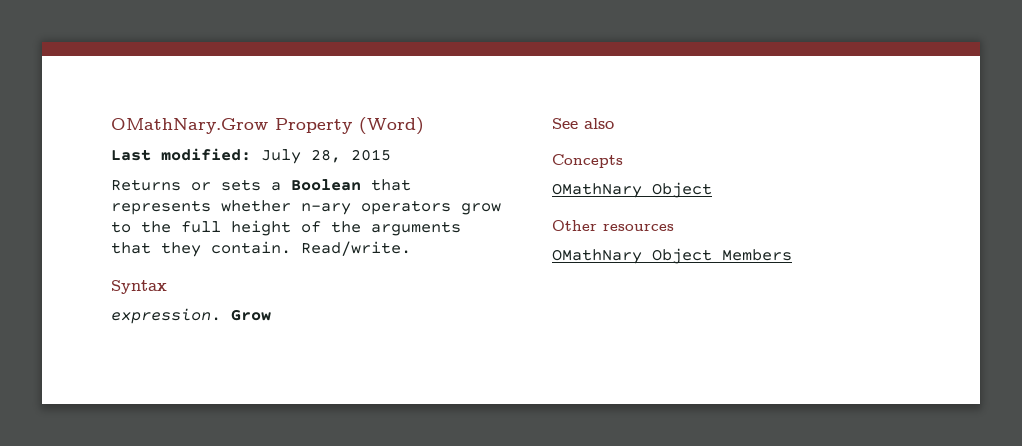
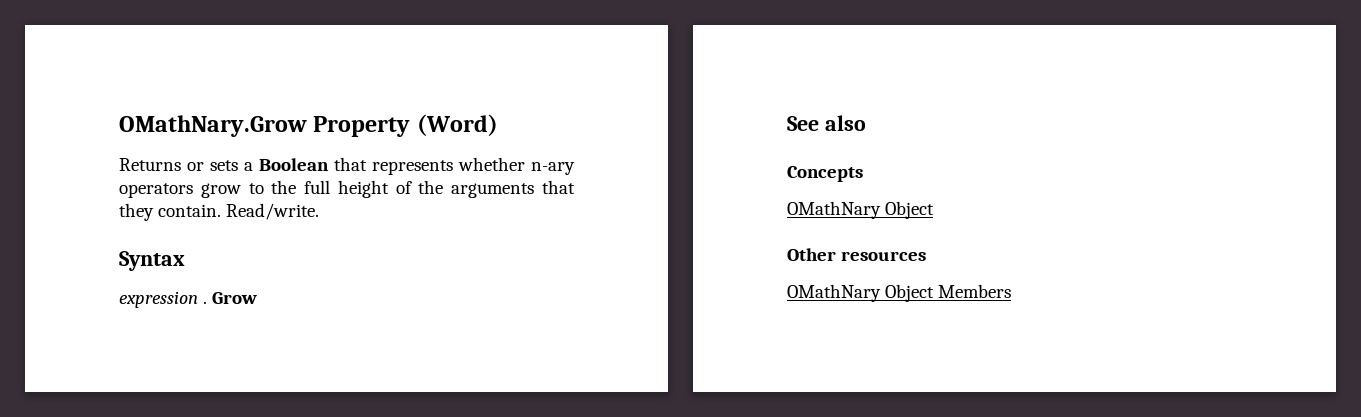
- Last modified: July 28, 2015
- expression.
+ expression .

